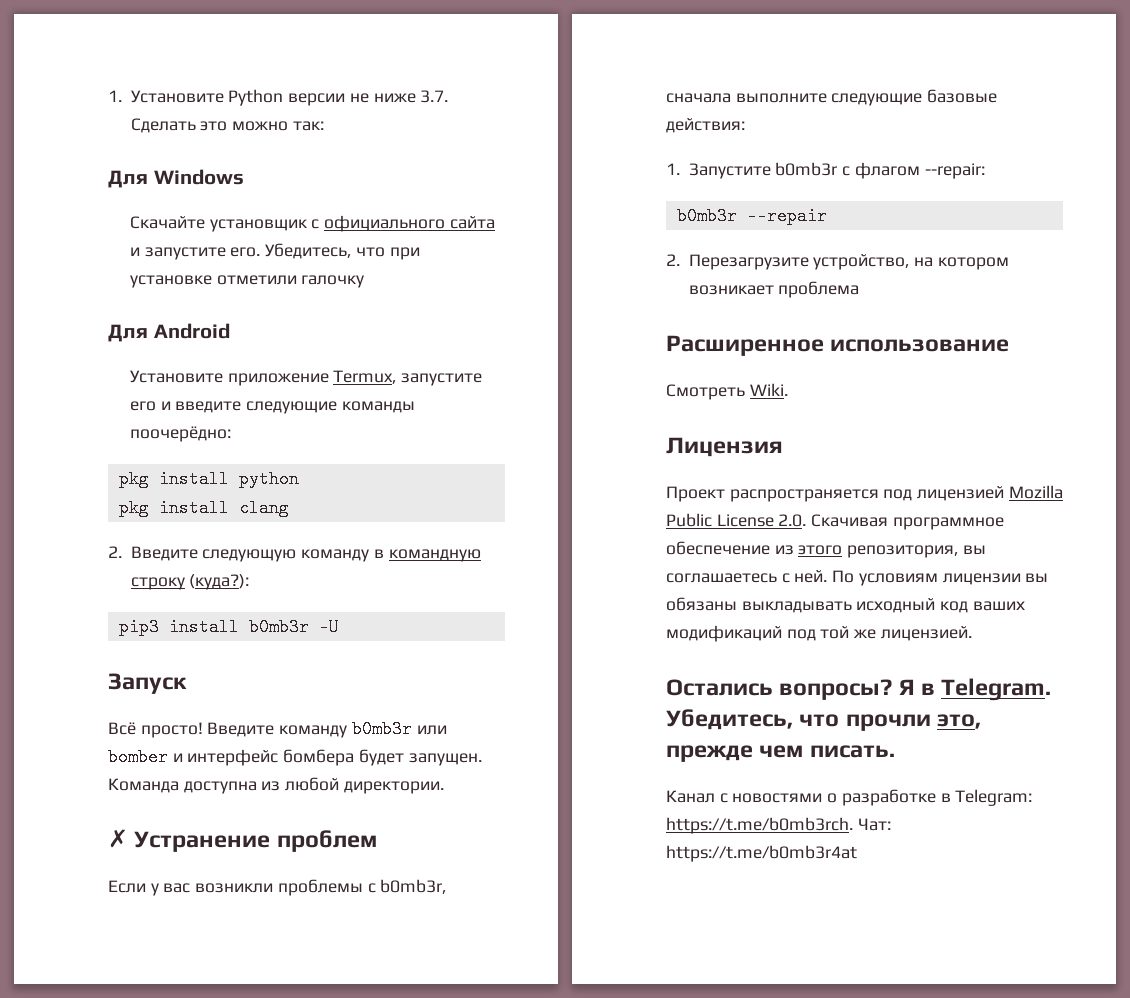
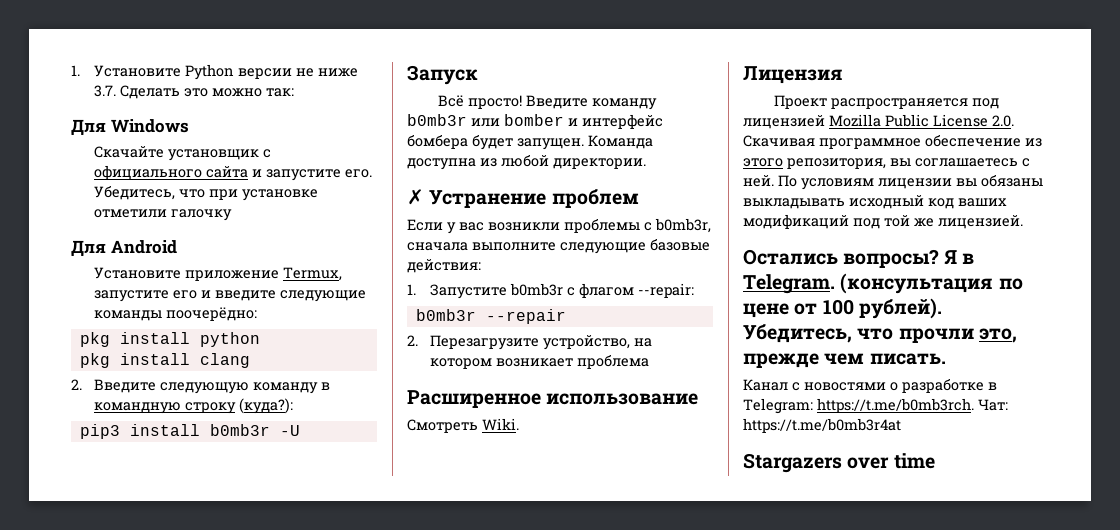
+ (консультация по цене от 100 рублей).
+ Stargazers over time

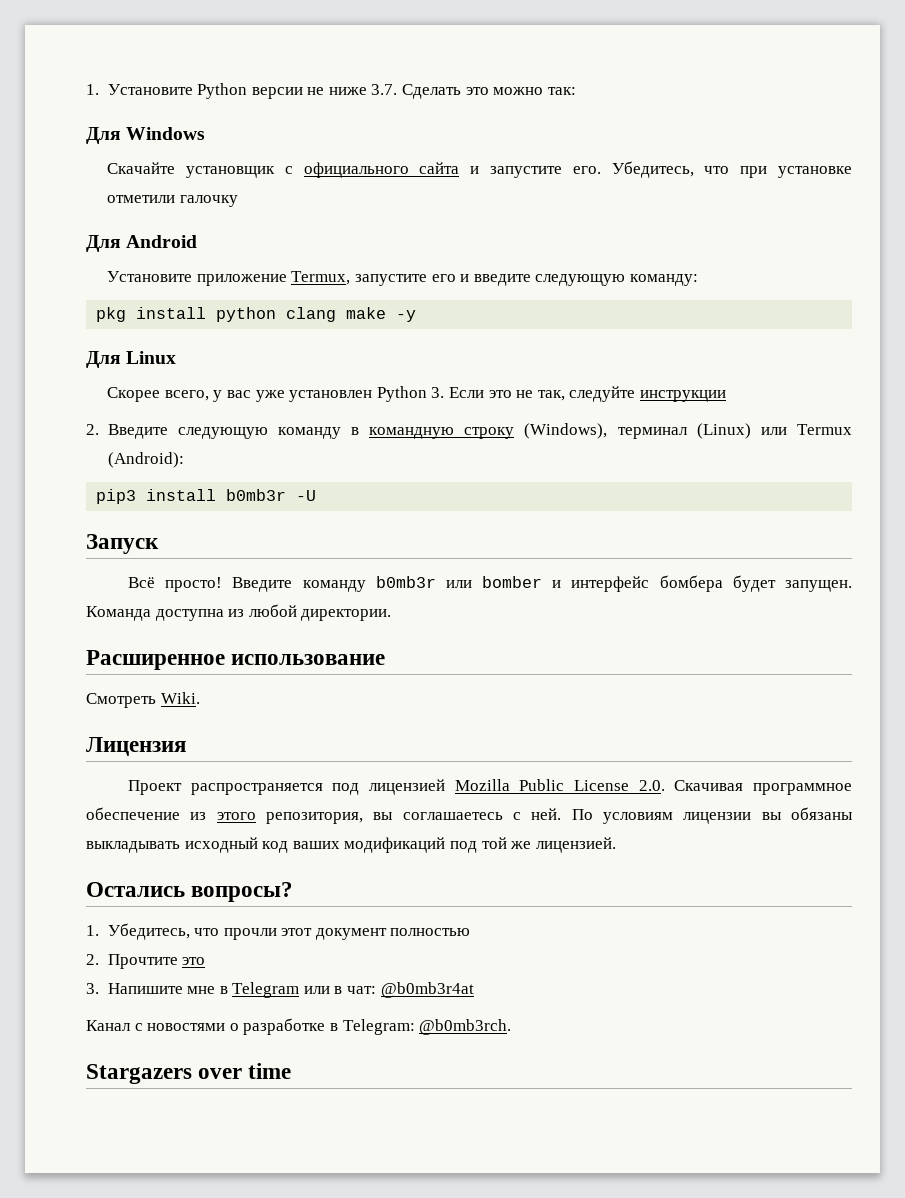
- Установите приложение Termux, запустите его и введите следующие команды поочерёдно:
+ Установите приложение Termux, запустите его и введите следующую команду:
- pkg install python
- pkg install clang
+ pkg install python clang make -y
+ Для Linux
+ Скорее всего, у вас уже установлен Python 3. Если это не так, следуйте инструкции
- 2. Введите следующую команду в командную строку (куда?):
+ 2. Введите следующую команду в командную строку (Windows), терминал (Linux) или Termux (Android):
- ✗ Устранение проблем
- Если у вас возникли проблемы с b0mb3r, сначала выполните следующие базовые действия:
- 1. Запустите b0mb3r с флагом --repair:
- b0mb3r --repair
- 2. Перезагрузите устройство, на котором возникает проблема
- Остались вопросы? Я в Telegram. (консультация по цене от 100 рублей). Убедитесь, что прочли это, прежде чем писать.
+ Остались вопросы?
+ 1. Убедитесь, что прочли этот документ полностью
+ 2. Прочтите это
+ 3. Напишите мне в Telegram или в чат: @b0mb3r4at
- Канал с новостями о разработке в Telegram: https://t.me/b0mb3rch. Чат: https://t.me/b0mb3r4at
+ Канал с новостями о разработке в Telegram: @b0mb3rch.

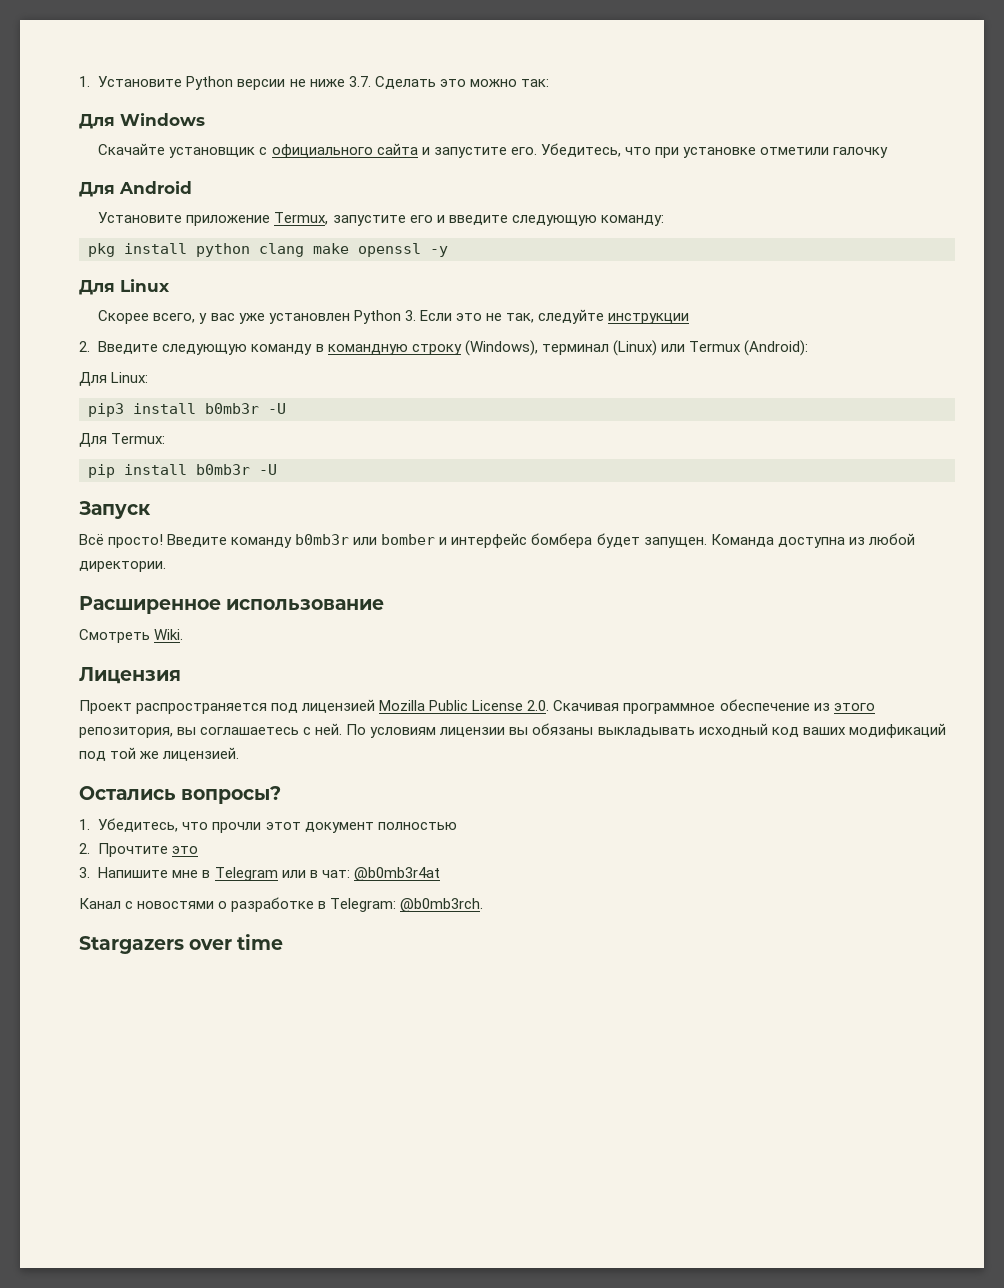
- pkg install python clang make -y
+ pkg install python clang make openssl -y
+ Для Linux:
+ Для Termux:
+ pip install b0mb3r -U

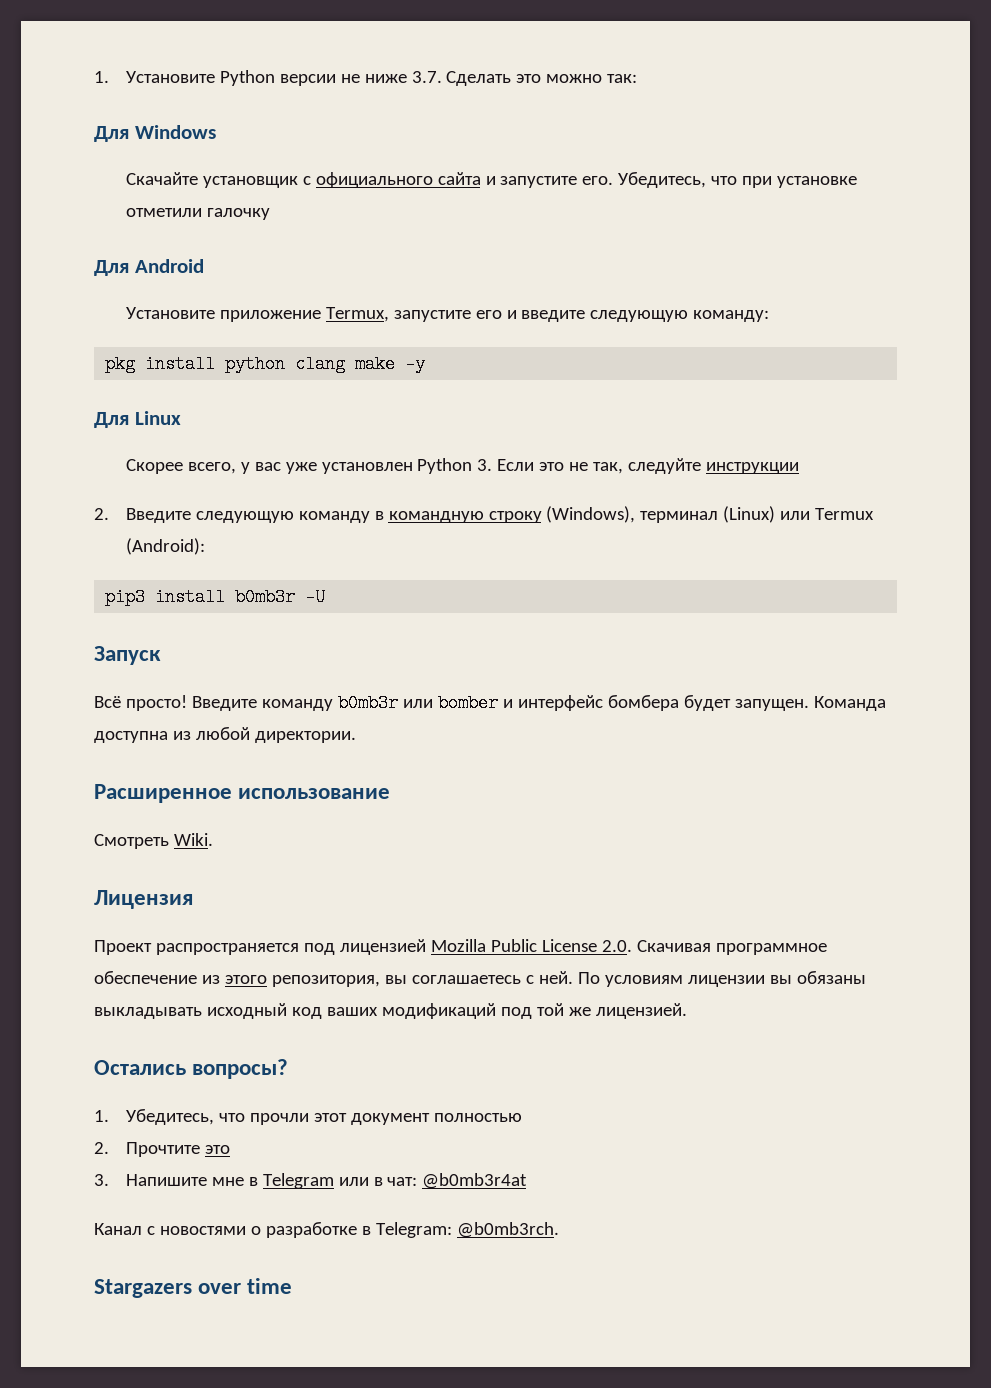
- pkg install python clang make openssl -y
+ pkg install python clang make -y
- Для Linux:
- Для Termux:
- pip install b0mb3r -U

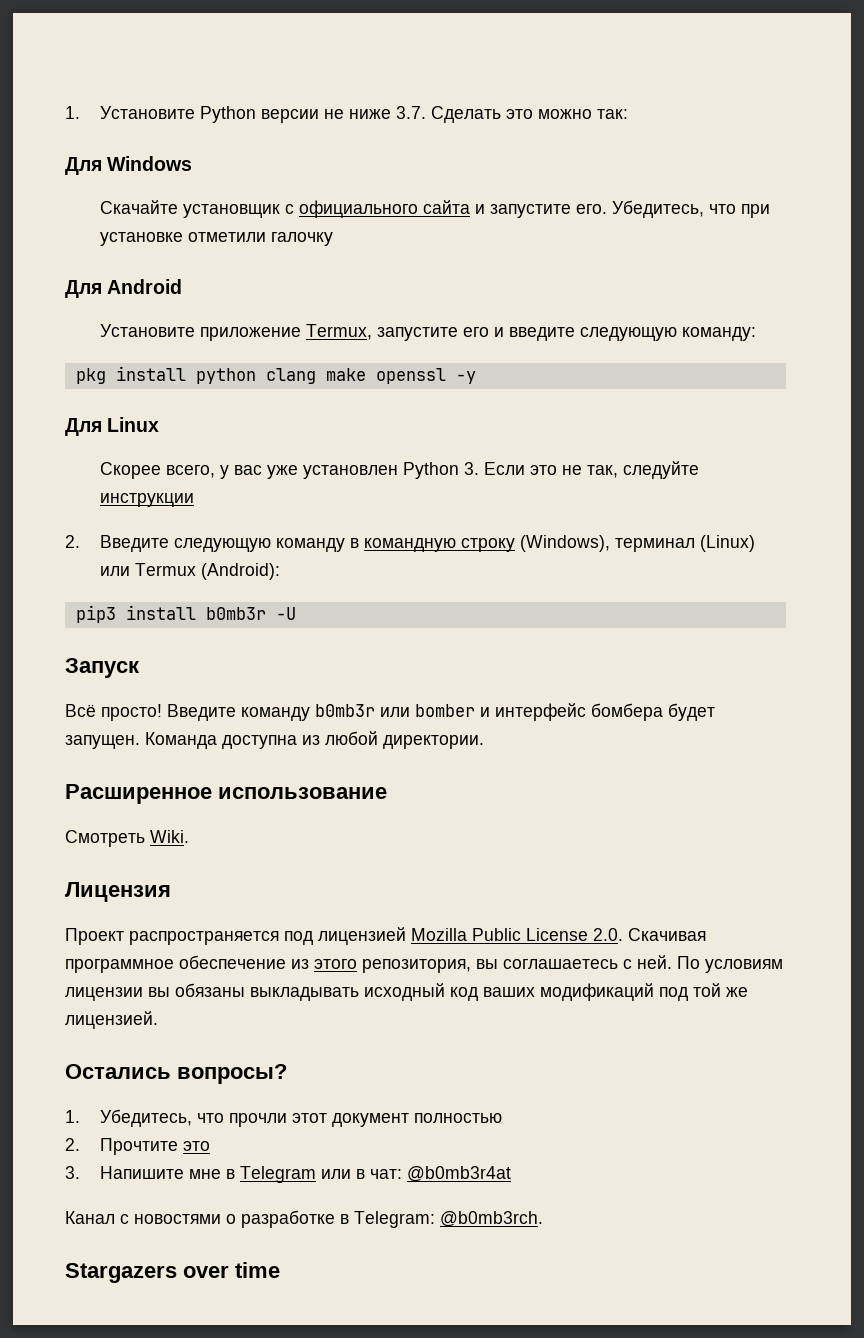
- pkg install python clang make -y
+ pkg install python clang make openssl -y

